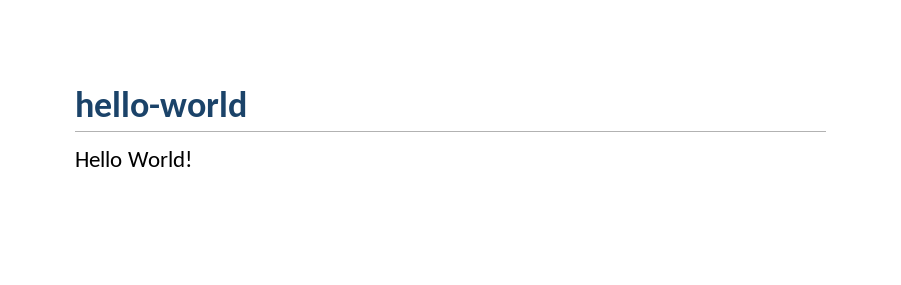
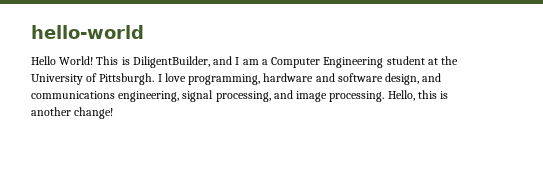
+ This is DiligentBuilder, and I am a Computer Engineering student at the University of Pittsburgh. I love programming, hardware and software design, and communications engineering, signal processing, and image processing. Hello, this is another change!

